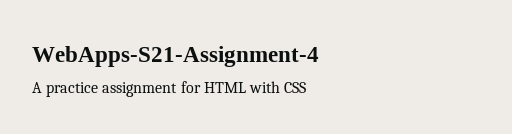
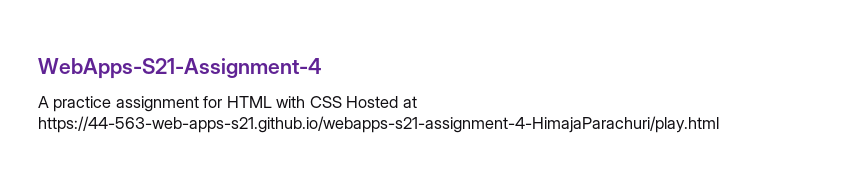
- A practice assignment for HTML with CSS
+ A practice assignment for HTML with CSS Hosted at https://44-563-web-apps-s21.github.io/webapps-s21-assignment-4-HimajaParachuri/play.html

